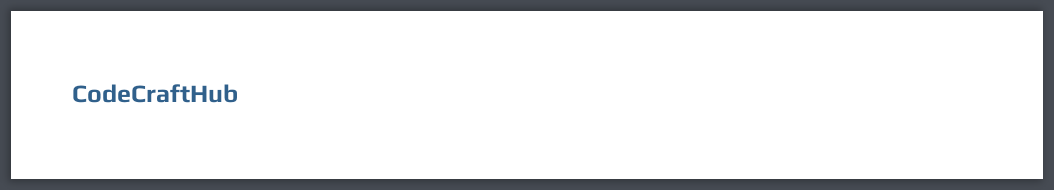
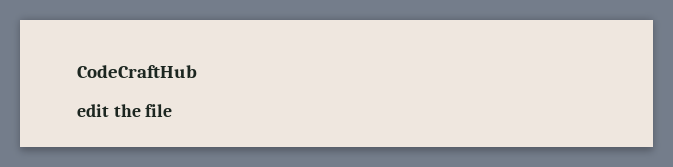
+ edit the file

